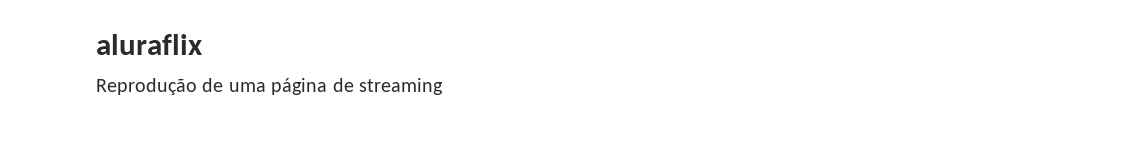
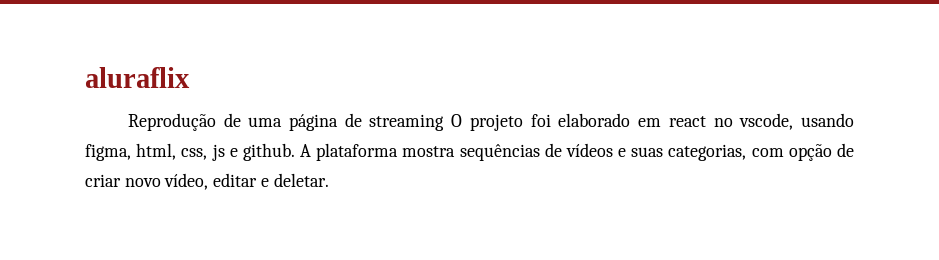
- Reprodução de uma página de streaming
+ Reprodução de uma página de streaming O projeto foi elaborado em react no vscode, usando figma, html, css, js e github. A plataforma mostra sequências de vídeos e suas categorias, com opção de criar novo vídeo, editar e deletar.

